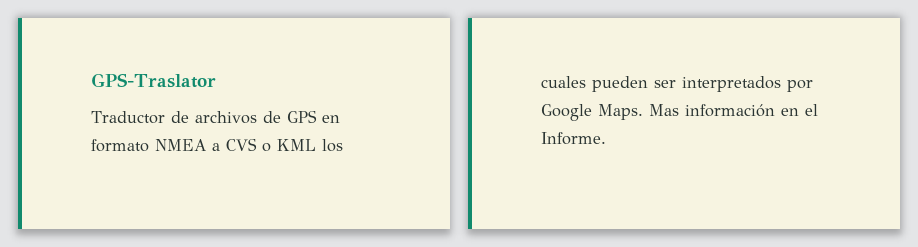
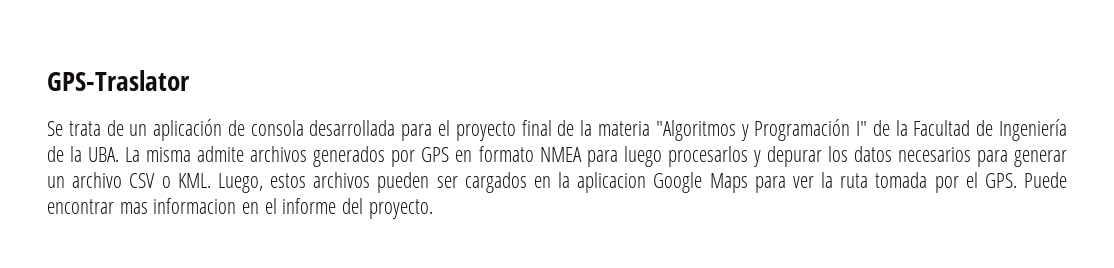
- Traductor de archivos de GPS en formato NMEA a CVS o KML los cuales pueden ser interpretados por Google Maps. Mas información en el Informe.
+ Se trata de un aplicación de consola desarrollada para el proyecto final de la materia "Algoritmos y Programación I" de la Facultad de Ingeniería de la UBA. La misma admite archivos generados por GPS en formato NMEA para luego procesarlos y depurar los datos necesarios para generar un archivo CSV o KML. Luego, estos archivos pueden ser cargados en la aplicacion Google Maps para ver la ruta tomada por el GPS. Puede encontrar mas informacion en el informe del proyecto.

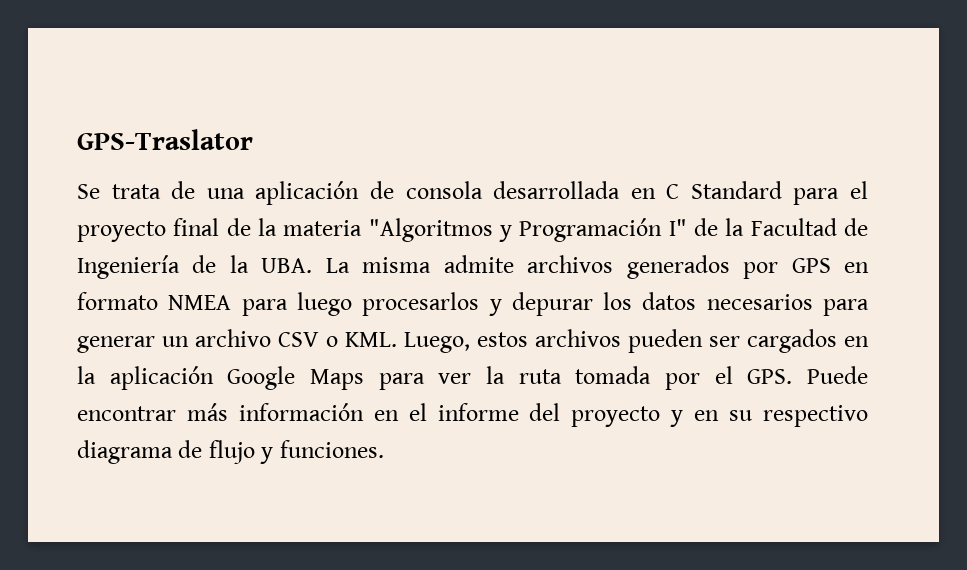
- Se trata de un aplicación de consola desarrollada para el proyecto final de la materia "Algoritmos y Programación I" de la Facultad de Ingeniería de la UBA. La misma admite archivos generados por GPS en formato NMEA para luego procesarlos y depurar los datos necesarios para generar un archivo CSV o KML. Luego, estos archivos pueden ser cargados en la aplicacion Google Maps para ver la ruta tomada por el GPS. Puede encontrar mas informacion en el informe del proyecto.
+ Se trata de una aplicación de consola desarrollada en C Standard para el proyecto final de la materia "Algoritmos y Programación I" de la Facultad de Ingeniería de la UBA. La misma admite archivos generados por GPS en formato NMEA para luego procesarlos y depurar los datos necesarios para generar un archivo CSV o KML. Luego, estos archivos pueden ser cargados en la aplicación Google Maps para ver la ruta tomada por el GPS. Puede encontrar más información en el informe del proyecto y en su respectivo diagrama de flujo y funciones.

